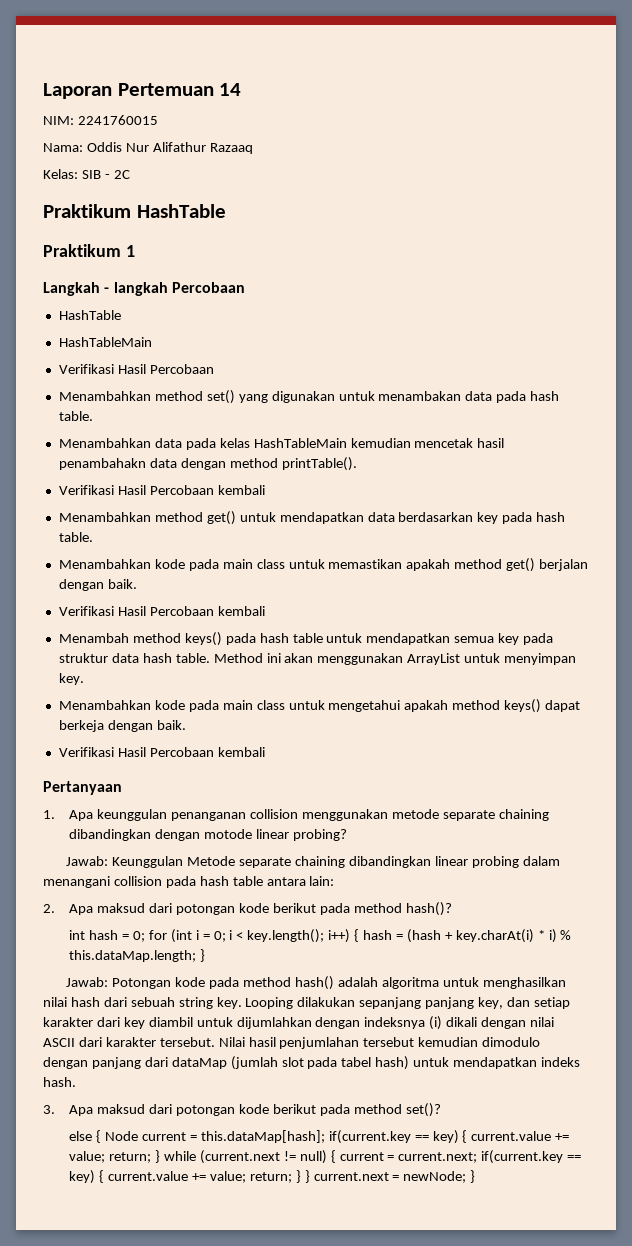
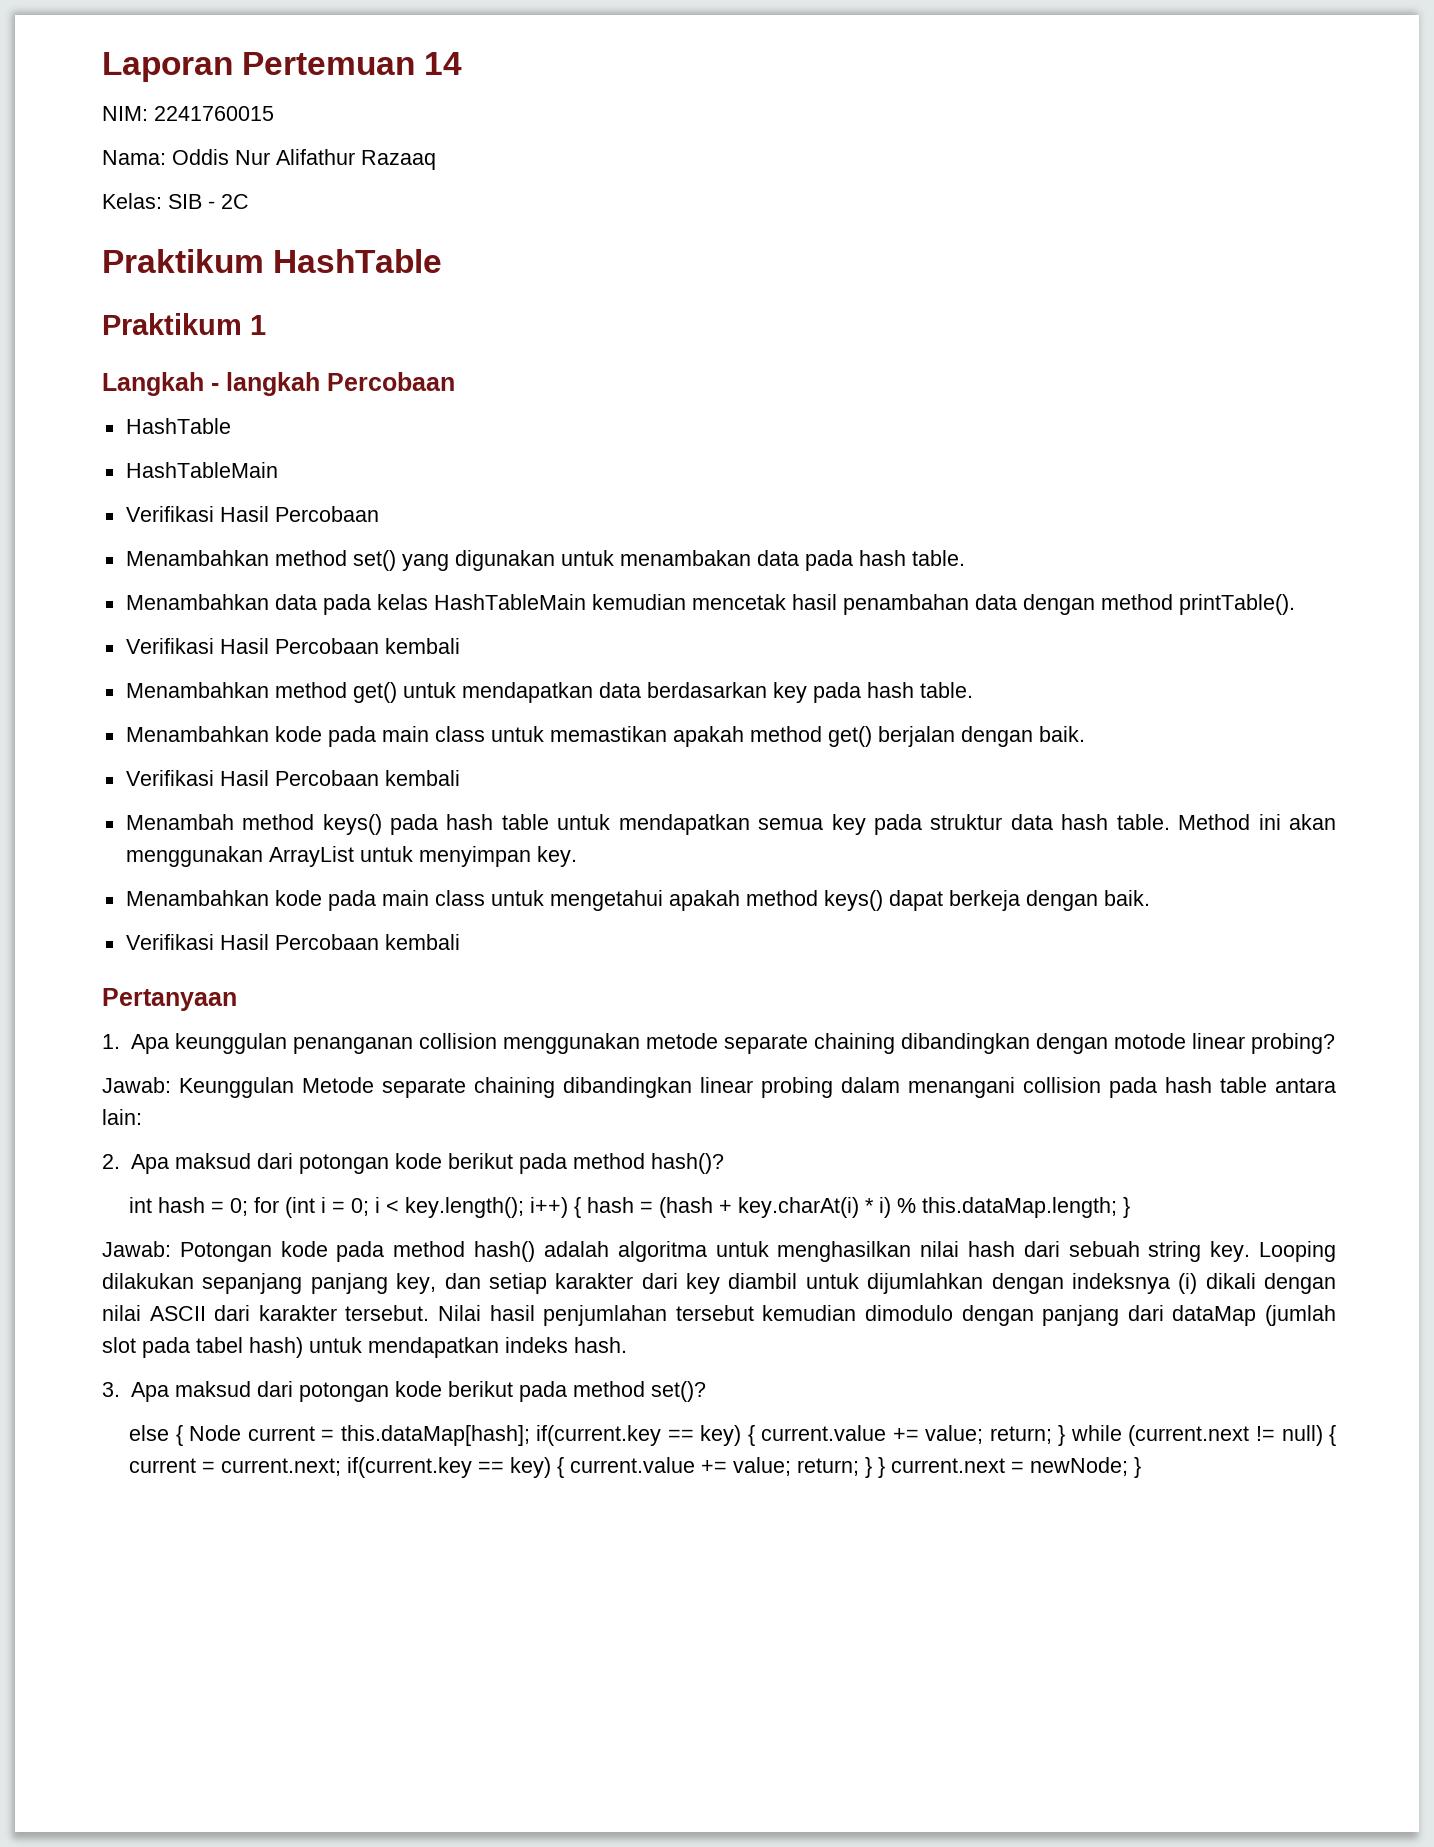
- Menambahkan data pada kelas HashTableMain kemudian mencetak hasil penambahakn data dengan method printTable().
+ Menambahkan data pada kelas HashTableMain kemudian mencetak hasil penambahan data dengan method printTable().

